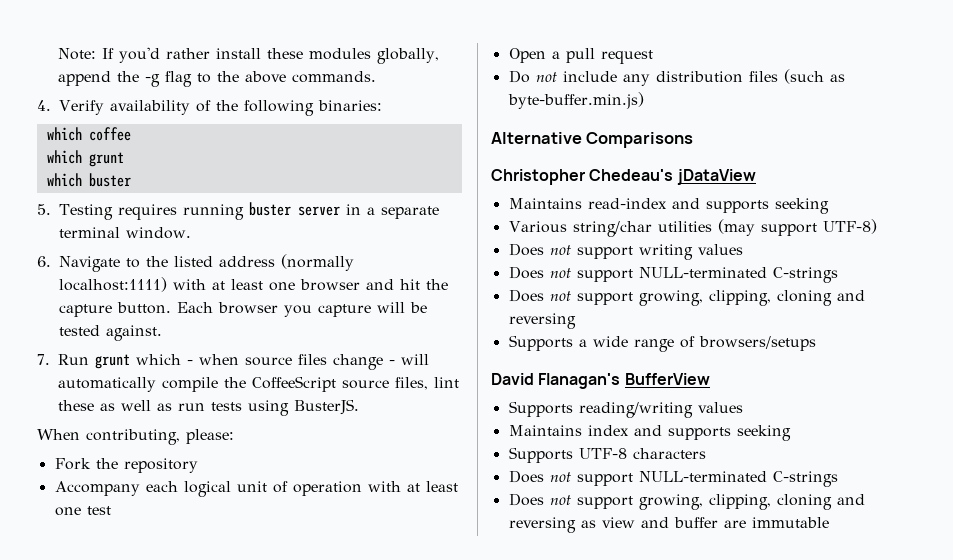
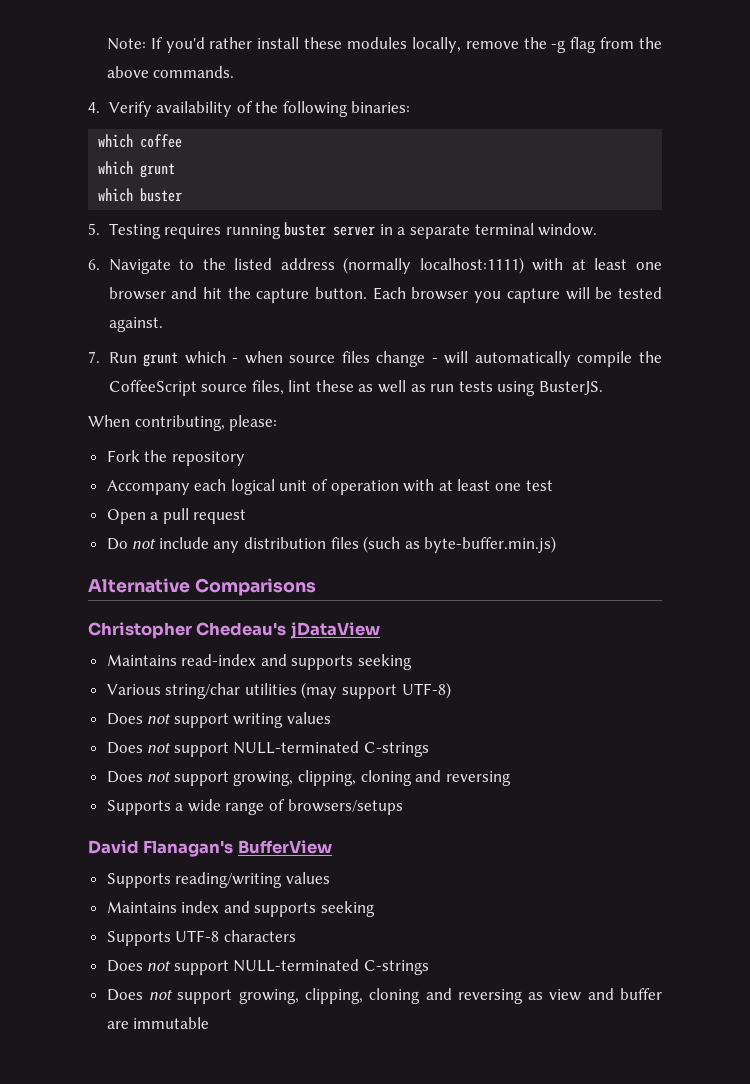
- Note: If you'd rather install these modules globally, append the -g flag to the above commands.
+ Note: If you'd rather install these modules locally, remove the -g flag from the above commands.

